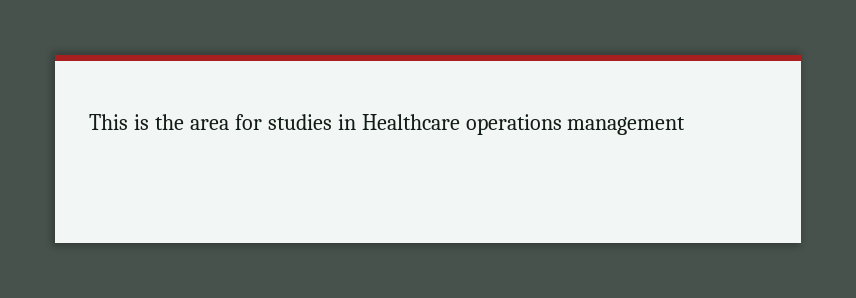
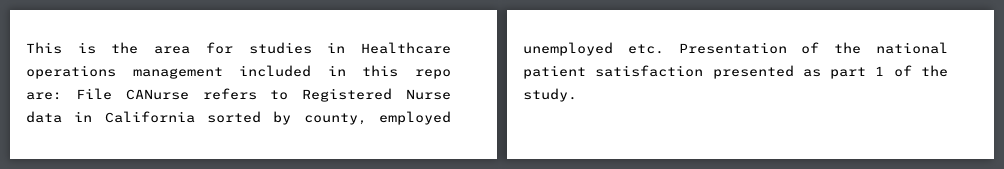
- This is the area for studies in Healthcare operations management
+ This is the area for studies in Healthcare operations management included in this repo are: File CANurse refers to Registered Nurse data in California sorted by county, employed unemployed etc. Presentation of the national patient satisfaction presented as part 1 of the study.

